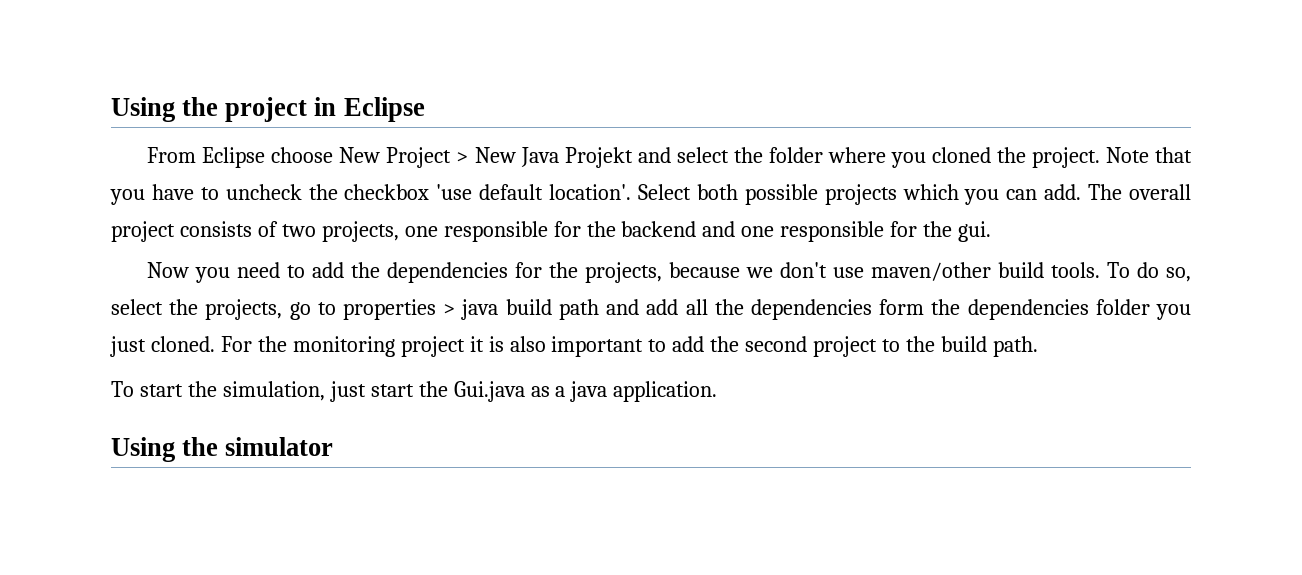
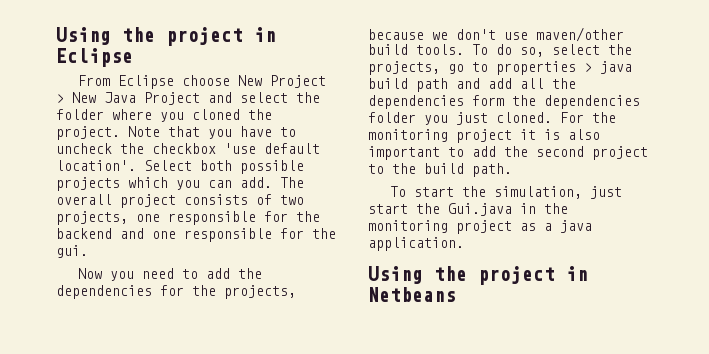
- From Eclipse choose New Project > New Java Projekt and select the folder where you cloned the project.
+ From Eclipse choose New Project > New Java Project and select the folder where you cloned the project.
- To start the simulation, just start the Gui.java as a java application.
+ To start the simulation, just start the Gui.java in the monitoring project as a java application.
- Using the simulator
+ Using the project in Netbeans

